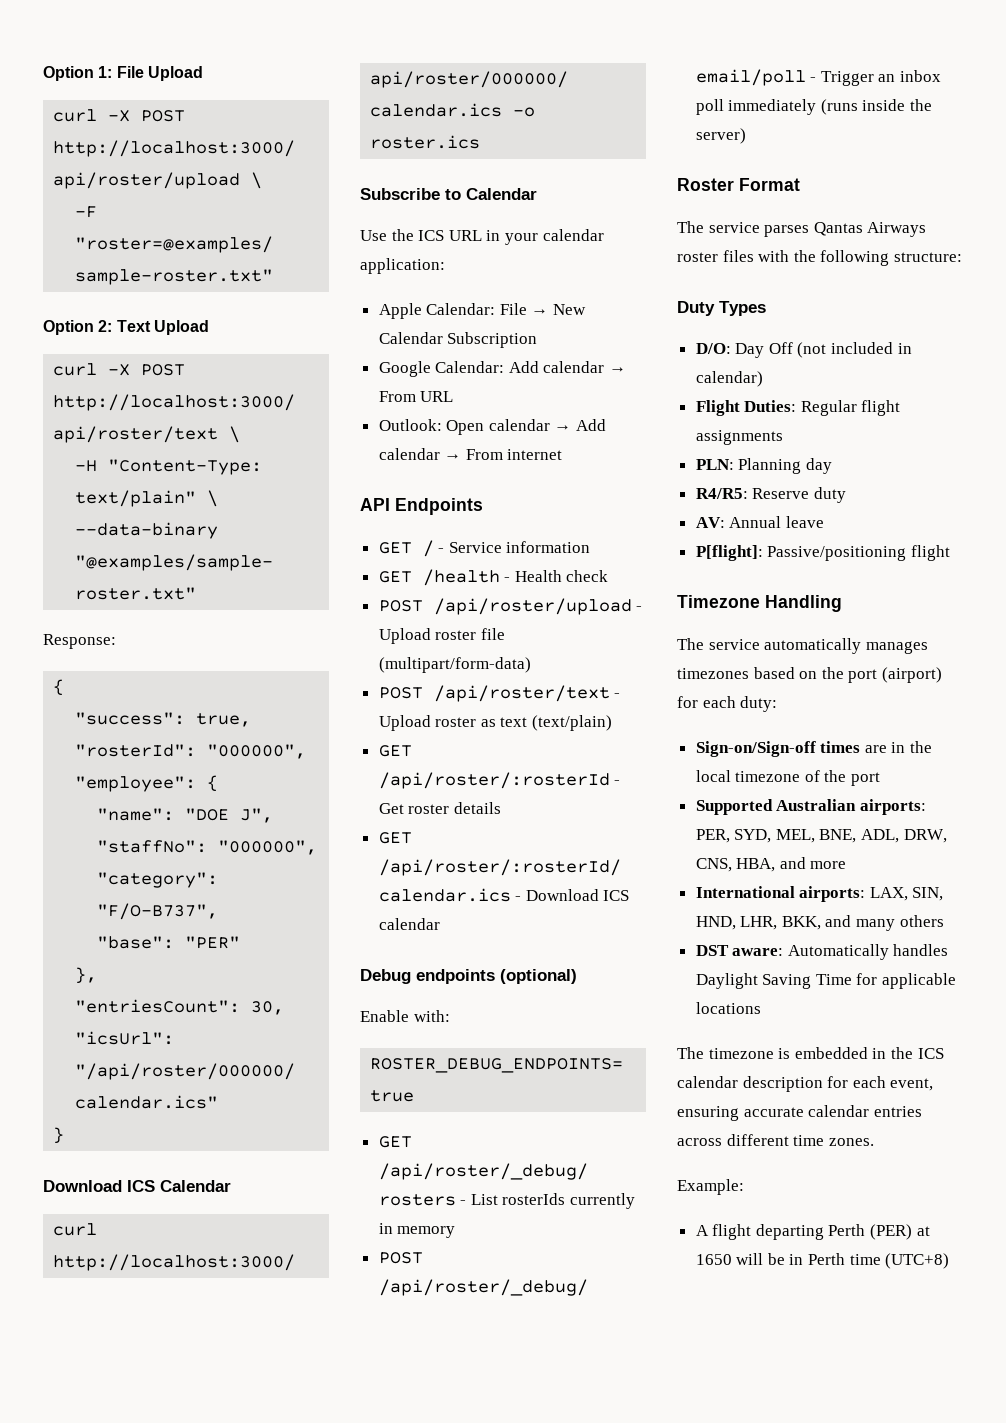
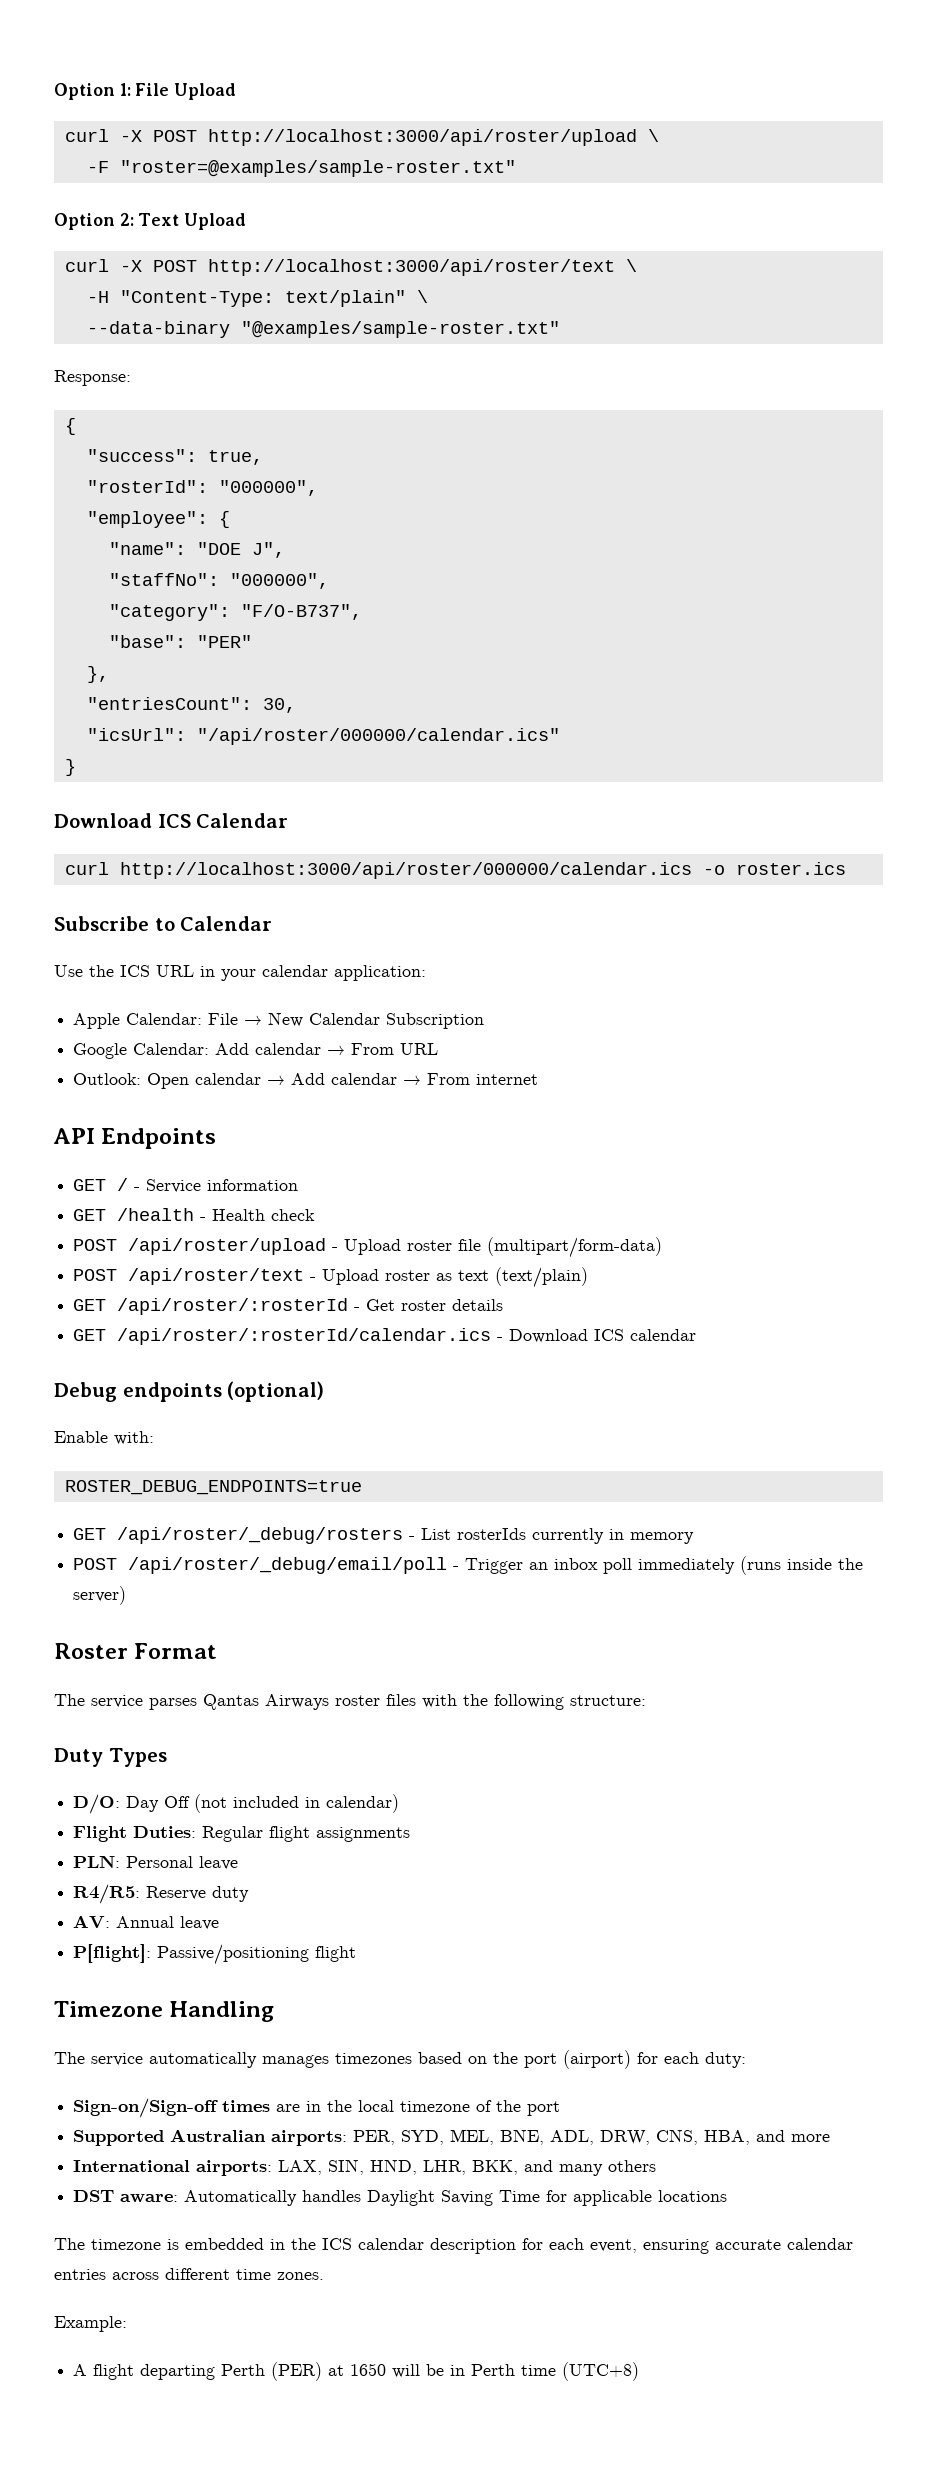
- PLN: Planning day
+ PLN: Personal leave

